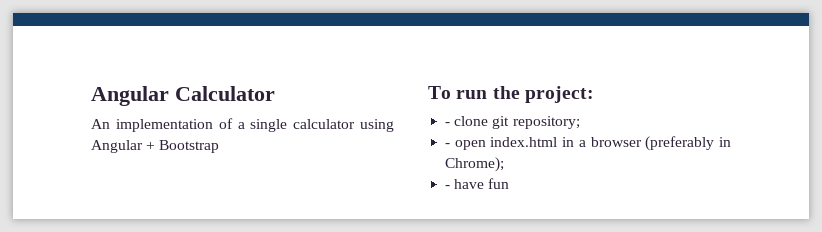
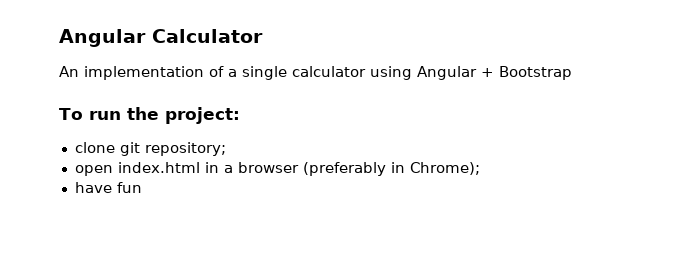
- - clone git repository;
+ clone git repository;
- - open index.html in a browser (preferably in Chrome);
+ open index.html in a browser (preferably in Chrome);
- - have fun
+ have fun

